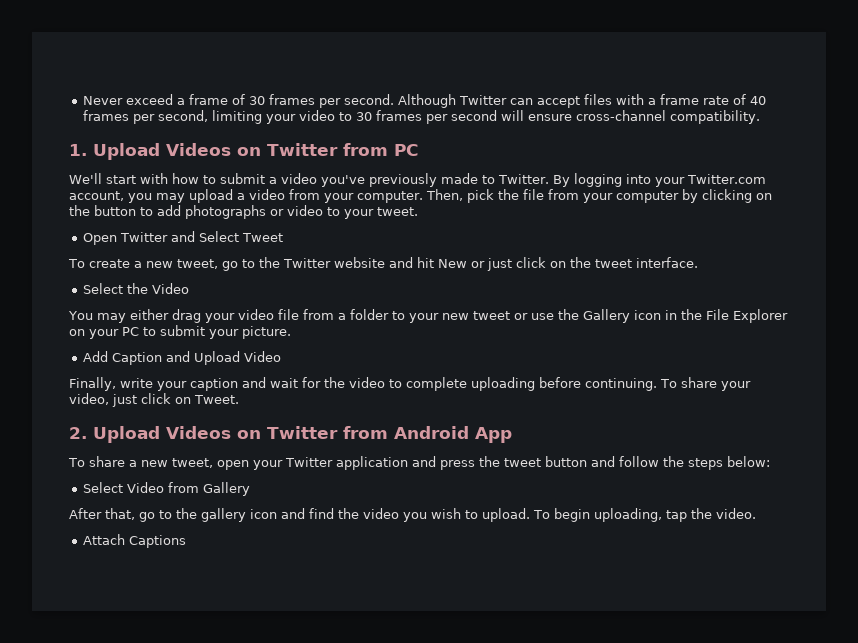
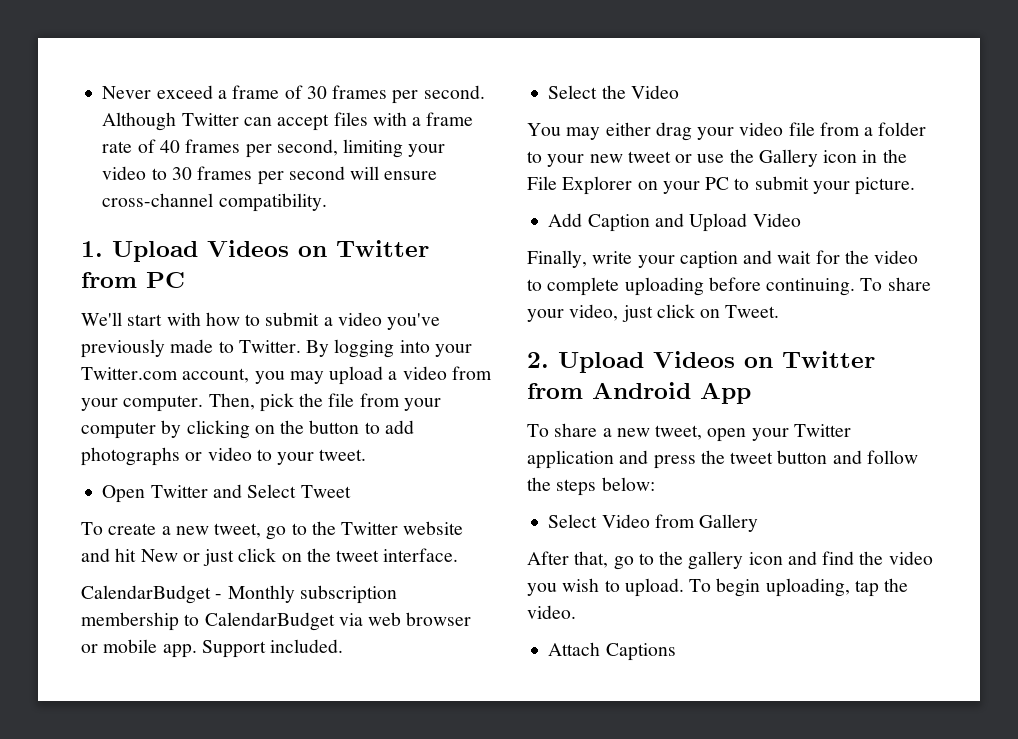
+ CalendarBudget - Monthly subscription membership to CalendarBudget via web browser or mobile app. Support included.

